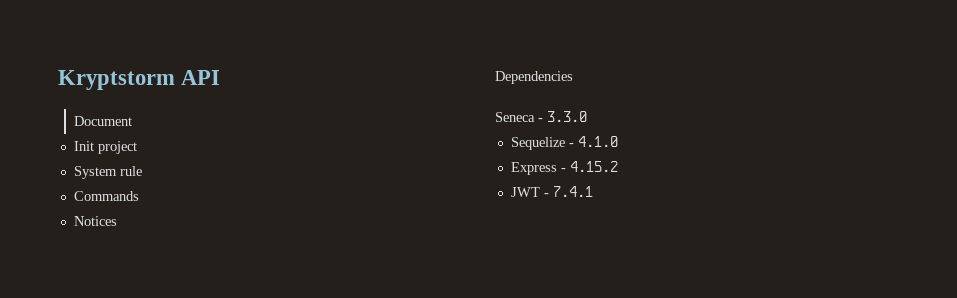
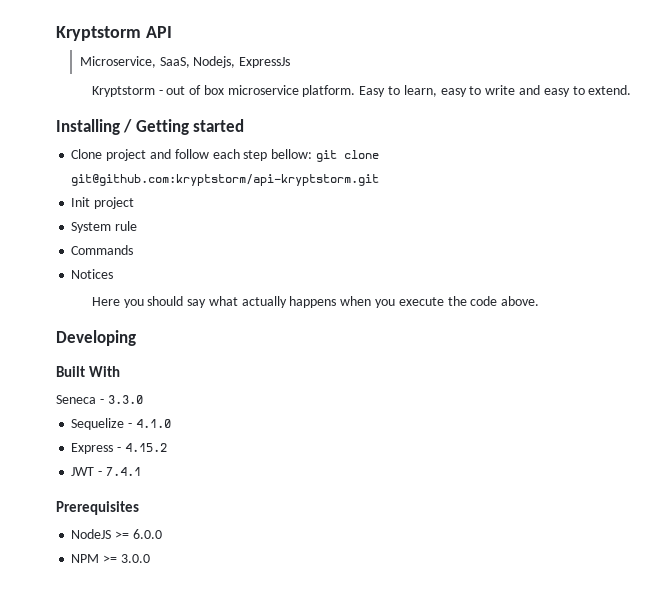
- Document
+ Microservice, SaaS, Nodejs, ExpressJs
+ Kryptstorm - out of box microservice platform. Easy to learn, easy to write and easy to extend.
+ Installing / Getting started
+ Clone project and follow each step bellow: git clone git@github.com:kryptstorm/api-kryptstorm.git
- Dependencies
+ Here you should say what actually happens when you execute the code above.
+ Developing
+ Built With
+ Prerequisites
+ NodeJS >= 6.0.0
+ NPM >= 3.0.0

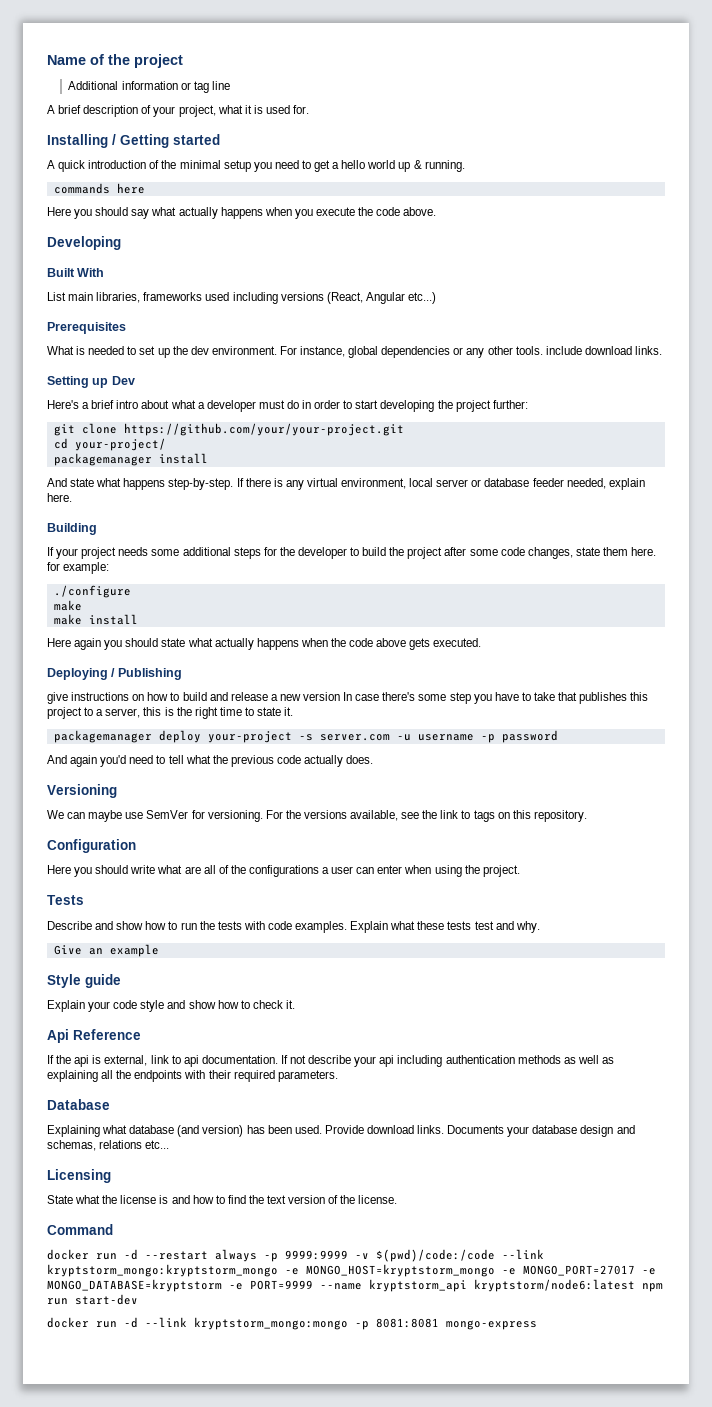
- Kryptstorm API
- Microservice, SaaS, Nodejs, ExpressJs
- Kryptstorm - out of box microservice platform. Easy to learn, easy to write and easy to extend.
+ Name of the project
+ Additional information or tag line
+ A brief description of your project, what it is used for.
  Installing / Getting started
- Clone project and follow each step bellow: git clone git@github.com:kryptstorm/api-kryptstorm.git
- Init project
- System rule
- Commands
- Notices
+ A quick introduction of the minimal setup you need to get a hello world up & running.
+ commands here
- Seneca - 3.3.0
- Sequelize - 4.1.0
- Express - 4.15.2
- JWT - 7.4.1
+ List main libraries, frameworks used including versions (React, Angular etc...)
  Prerequisites
- NodeJS >= 6.0.0
- NPM >= 3.0.0
+ What is needed to set up the dev environment. For instance, global dependencies or any other tools. include download links.
+ Setting up Dev
+ Here's a brief intro about what a developer must do in order to start developing the project further:
+ git clone https://github.com/your/your-project.git
+ cd your-project/
+ packagemanager install
+ And state what happens step-by-step. If there is any virtual environment, local server or database feeder needed, explain here.
+ Building
+ If your project needs some additional steps for the developer to build the project after some code changes, state them here. for example:
+ ./configure
+ make
+ make install
+ Here again you should state what actually happens when the code above gets executed.
+ Deploying / Publishing
+ give instructions on how to build and release a new version In case there's some step you have to take that publishes this project to a server, this is the right time to state it.
+ packagemanager deploy your-project -s server.com -u username -p password
+ And again you'd need to tell what the previous code actually does.
+ Versioning
+ We can maybe use SemVer for versioning. For the versions available, see the link to tags on this repository.
+ Configuration
+ Here you should write what are all of the configurations a user can enter when using the project.
+ Tests
+ Describe and show how to run the tests with code examples. Explain what these tests test and why.
+ Give an example
+ Style guide
+ Explain your code style and show how to check it.
+ Api Reference
+ If the api is external, link to api documentation. If not describe your api including authentication methods as well as explaining all the endpoints with their required parameters.
+ Database
+ Explaining what database (and version) has been used. Provide download links. Documents your database design and schemas, relations etc...
+ Licensing
+ State what the license is and how to find the text version of the license.
+ Command
+ docker run -d --restart always -p 9999:9999 -v $(pwd)/code:/code --link kryptstorm_mongo:kryptstorm_mongo -e MONGO_HOST=kryptstorm_mongo -e MONGO_PORT=27017 -e MONGO_DATABASE=kryptstorm -e PORT=9999 --name kryptstorm_api kryptstorm/node6:latest npm run start-dev
+ docker run -d --link kryptstorm_mongo:mongo -p 8081:8081 mongo-express

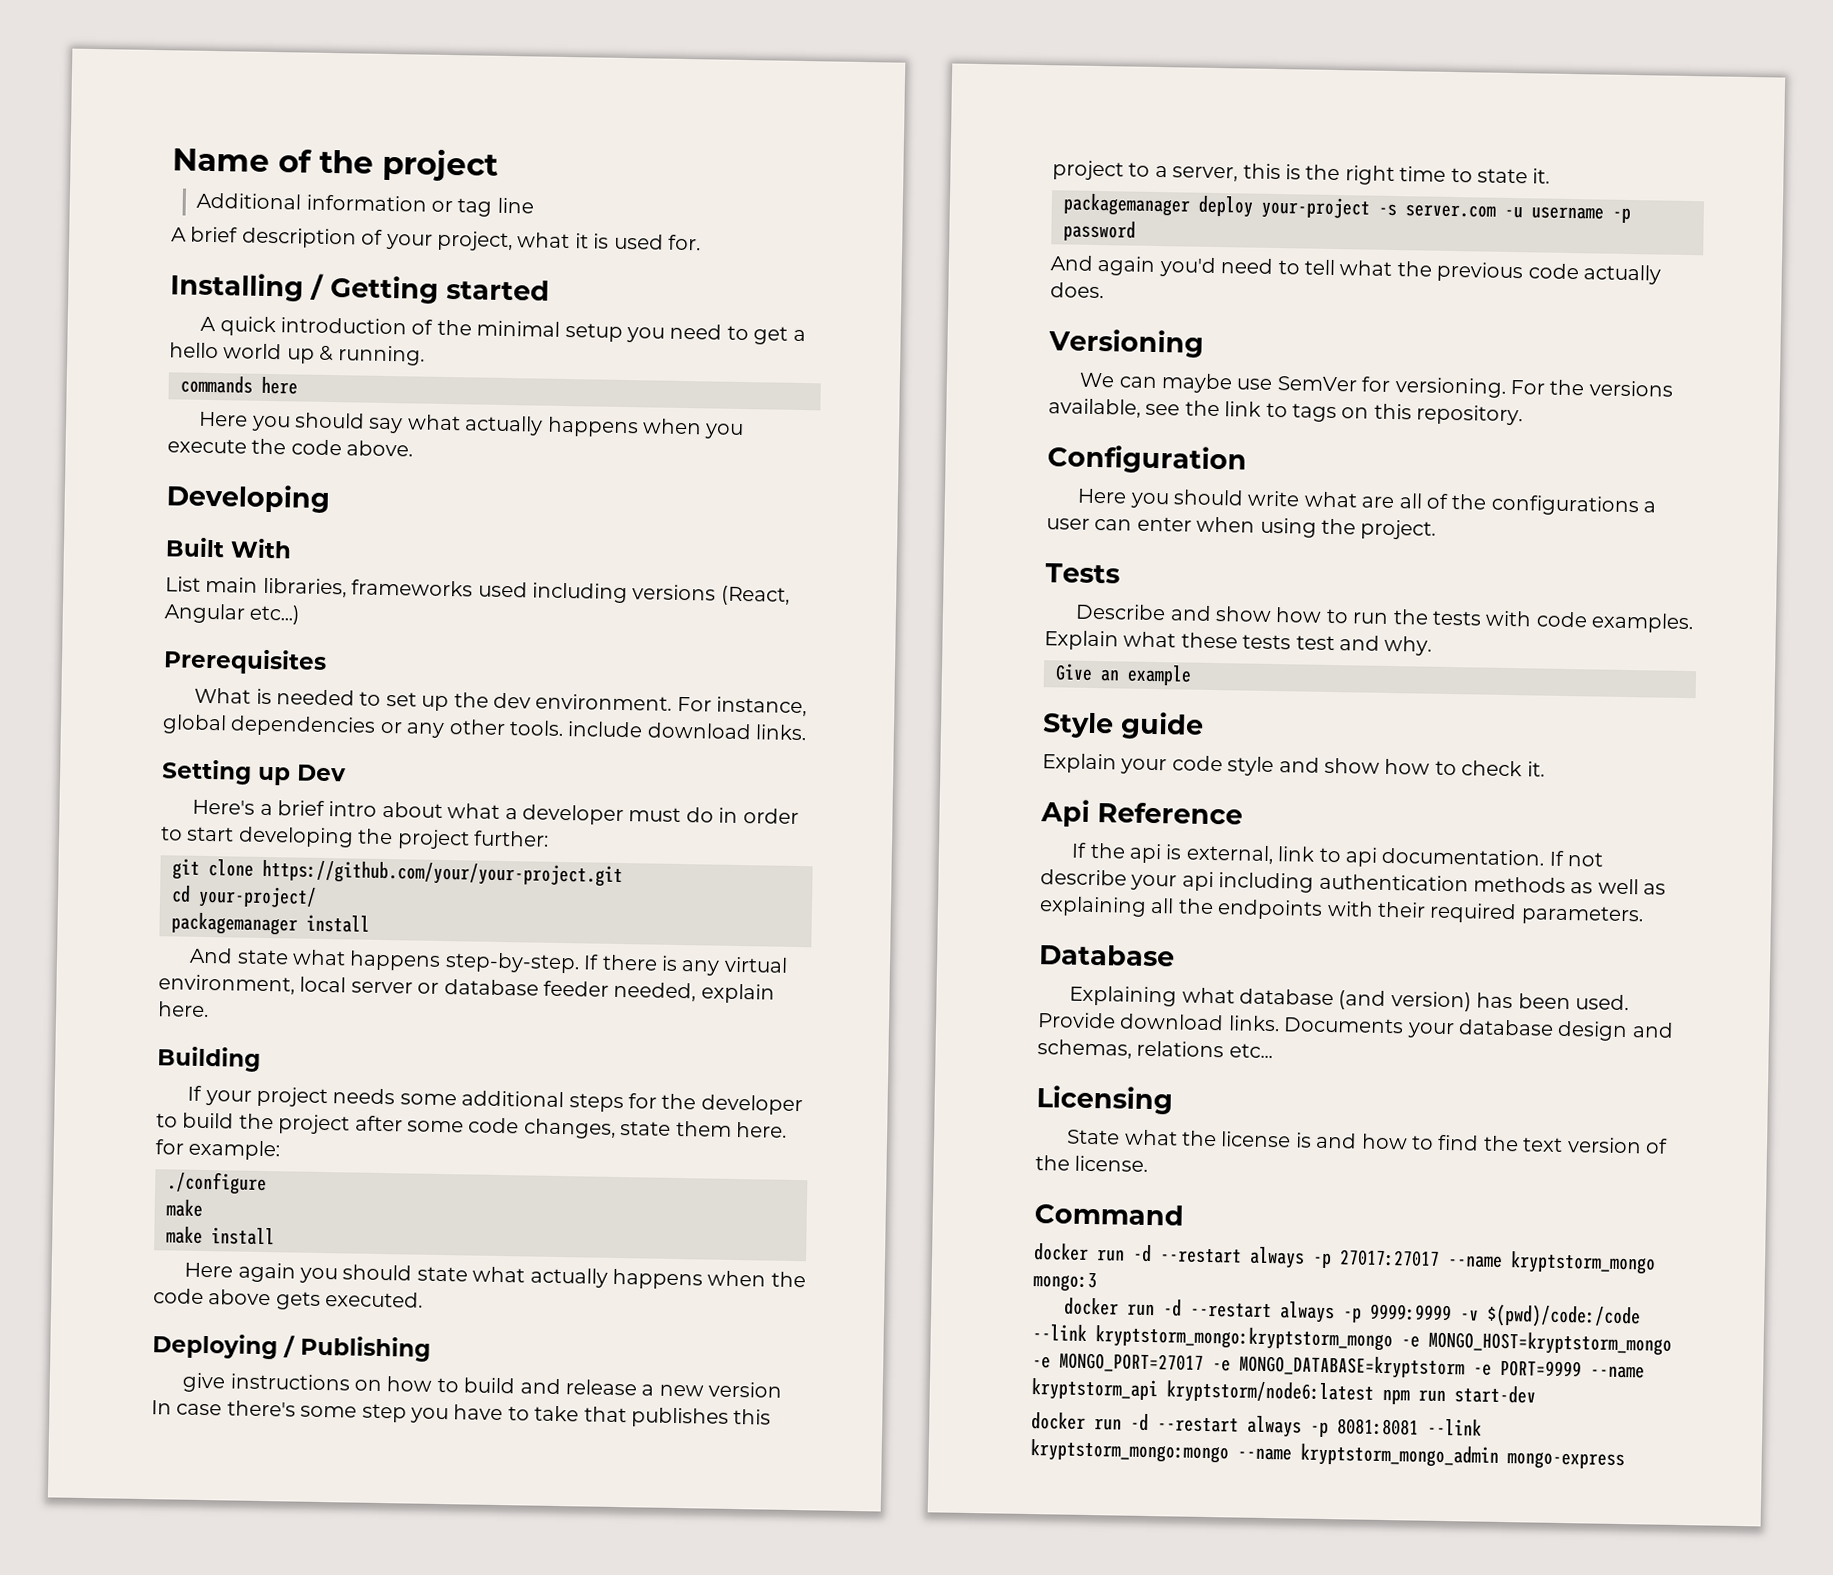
+ docker run -d --restart always -p 27017:27017 --name kryptstorm_mongo mongo:3
- docker run -d --link kryptstorm_mongo:mongo -p 8081:8081 mongo-express
+ docker run -d --restart always -p 8081:8081 --link kryptstorm_mongo:mongo --name kryptstorm_mongo_admin mongo-express

